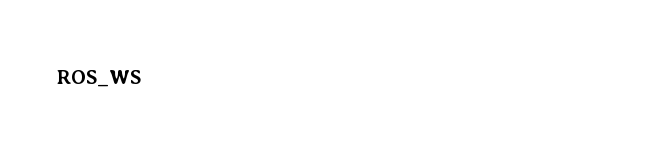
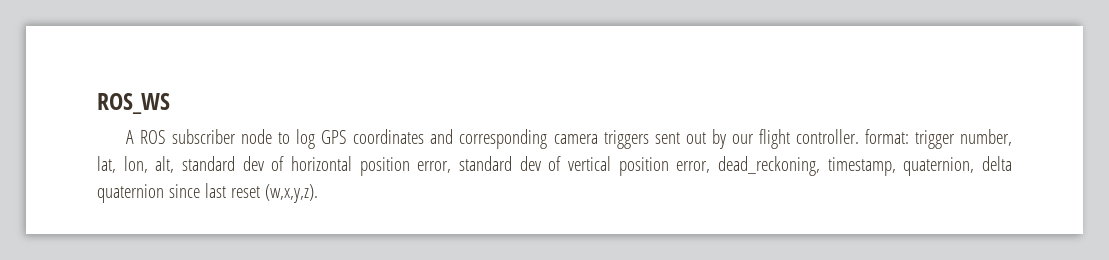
+ A ROS subscriber node to log GPS coordinates and corresponding camera triggers sent out by our flight controller. format: trigger number, lat, lon, alt, standard dev of horizontal position error, standard dev of vertical position error, dead_reckoning, timestamp, quaternion, delta quaternion since last reset (w,x,y,z).

